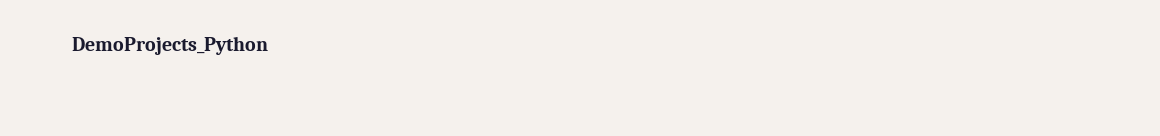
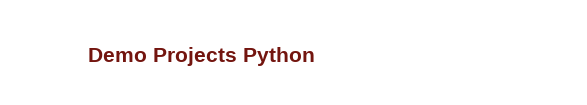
- DemoProjects_Python
+ Demo Projects Python

